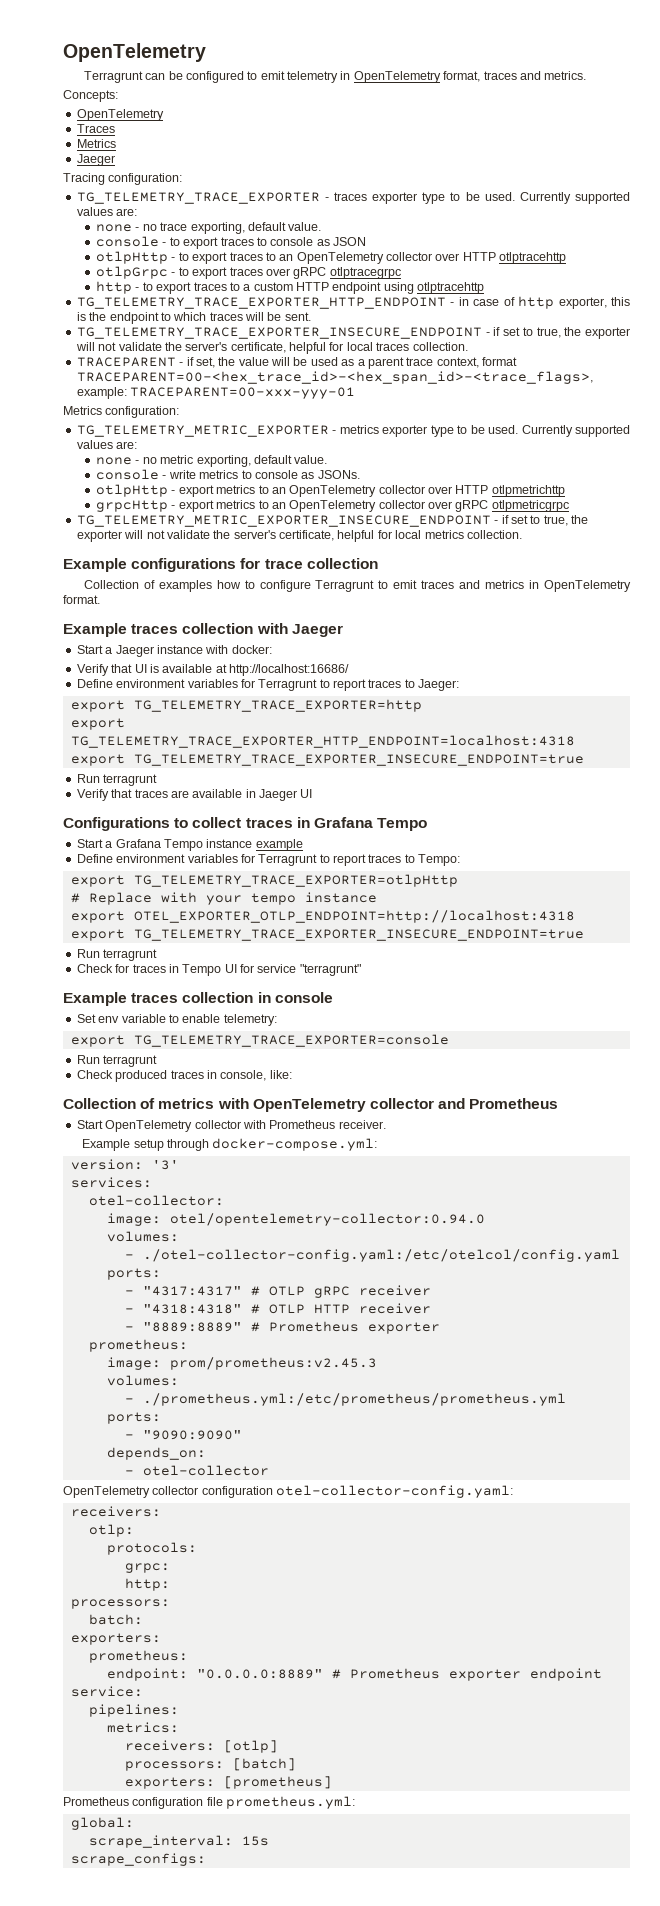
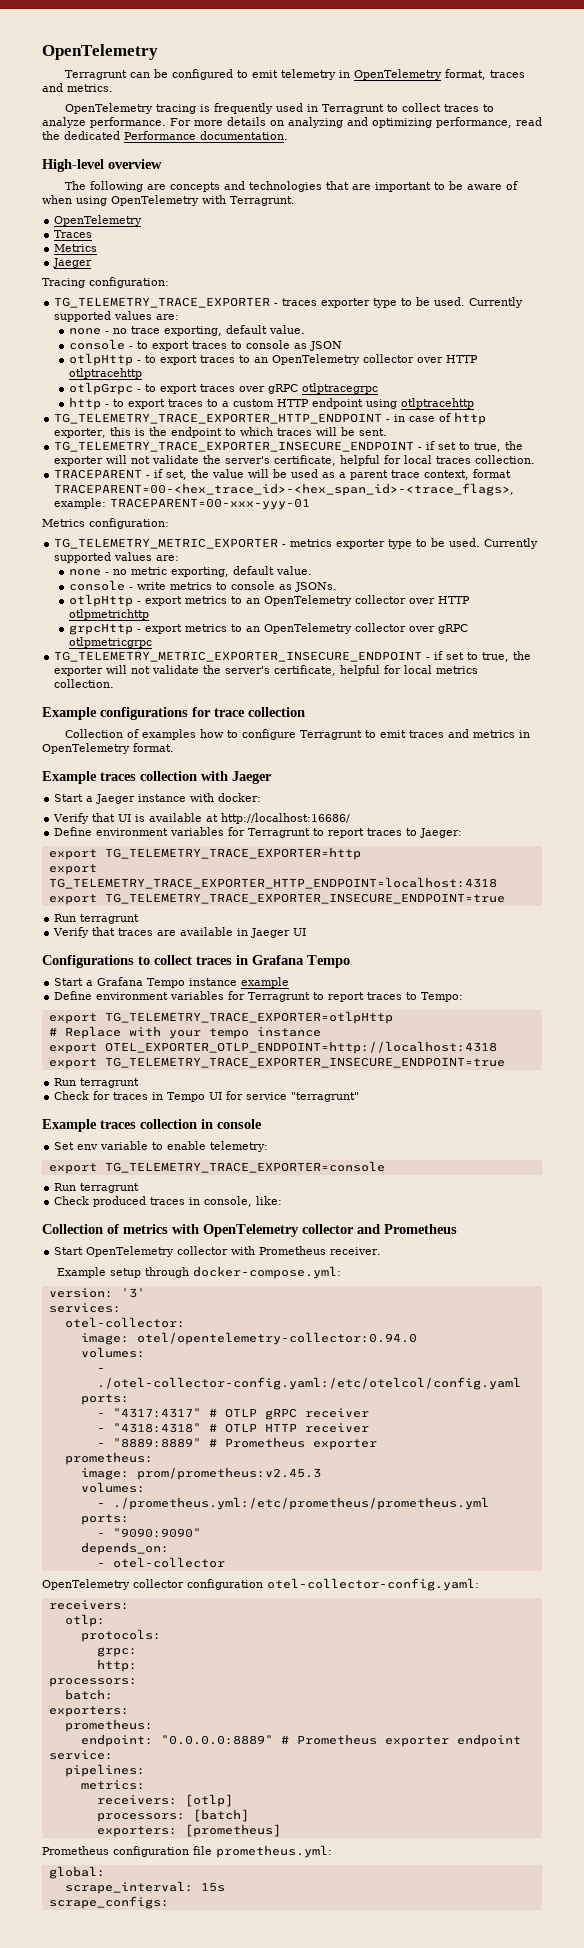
- Concepts:
+ OpenTelemetry tracing is frequently used in Terragrunt to collect traces to analyze performance. For more details on analyzing and optimizing performance, read the dedicated Performance documentation.
+ High-level overview
+ The following are concepts and technologies that are important to be aware of when using OpenTelemetry with Terragrunt.

